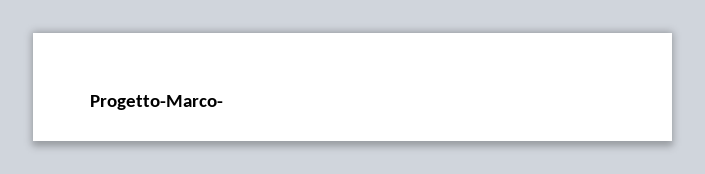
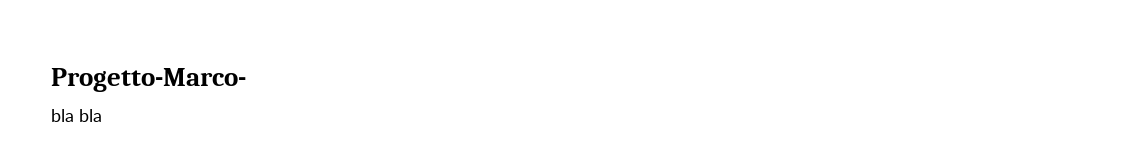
+ bla bla

